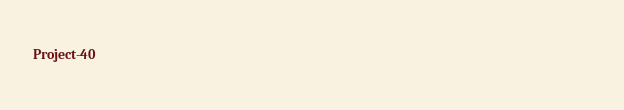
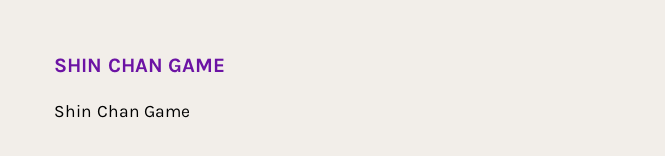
- Project-40
+ SHIN CHAN GAME
+ Shin Chan Game

